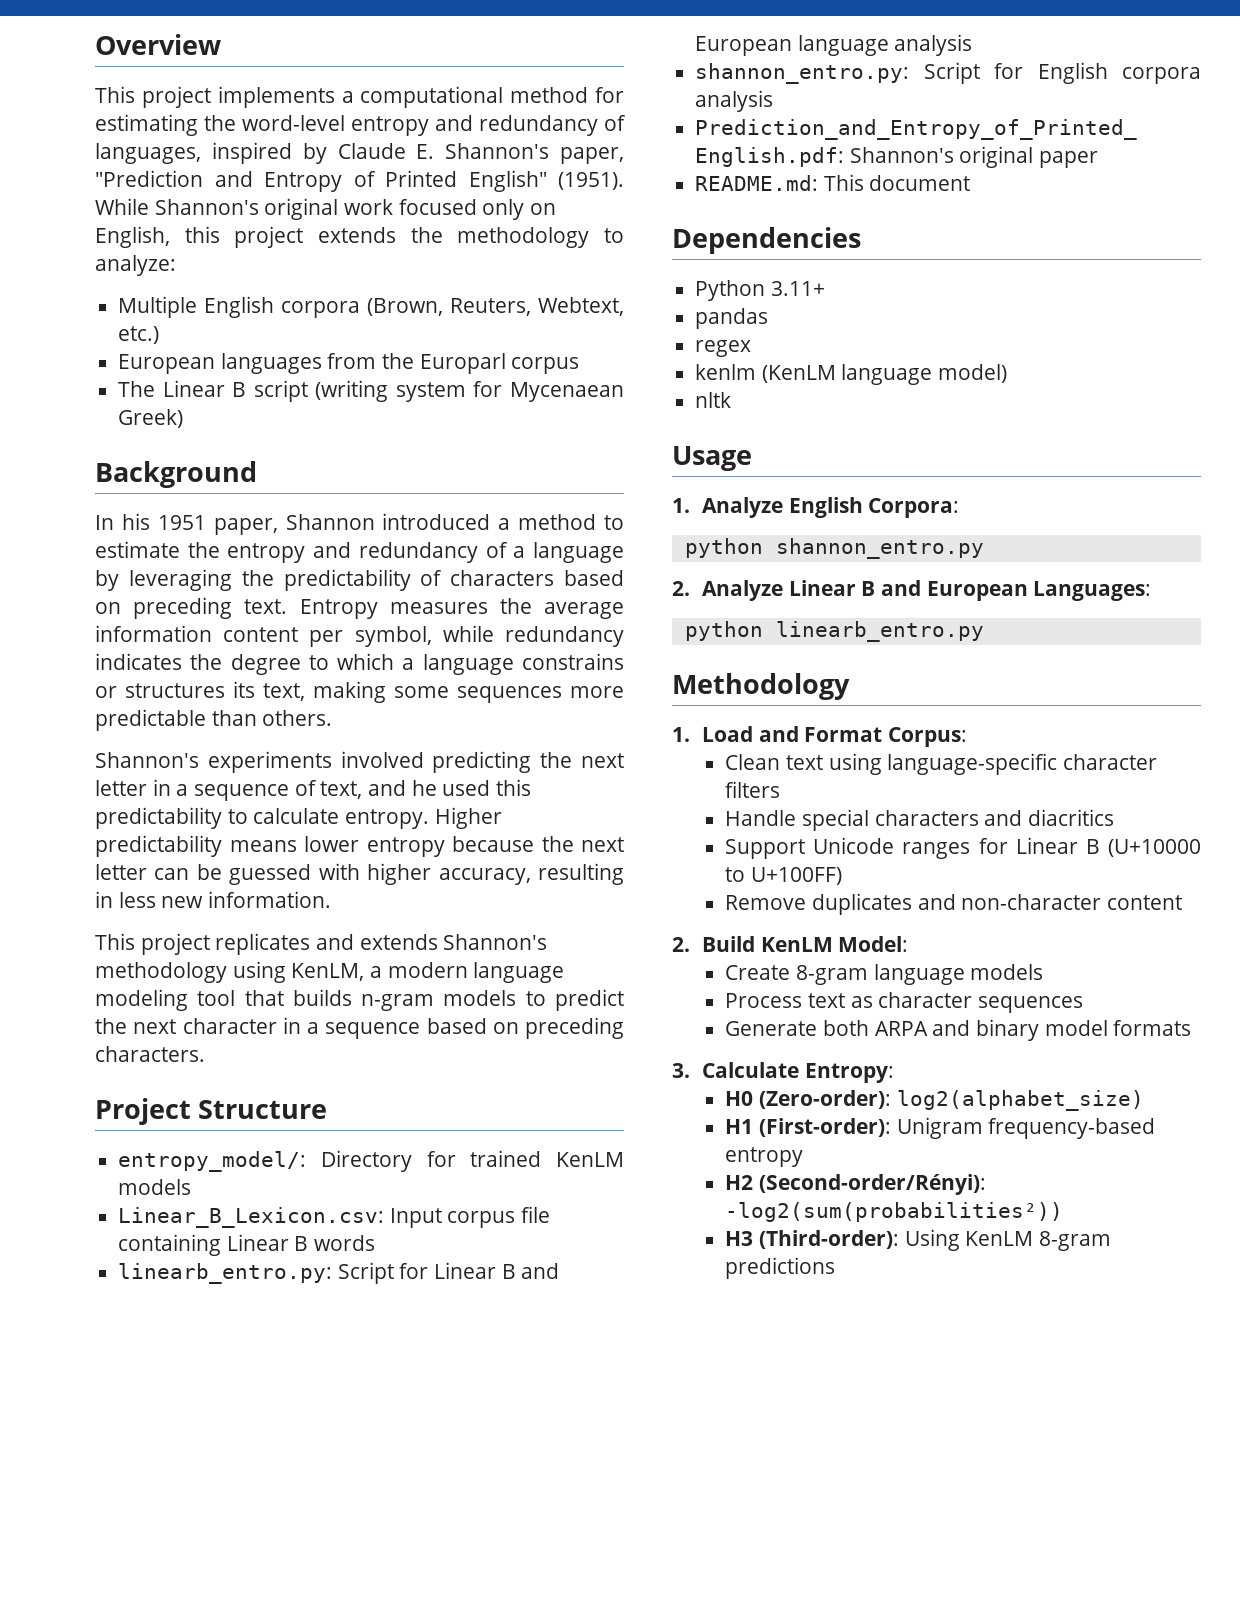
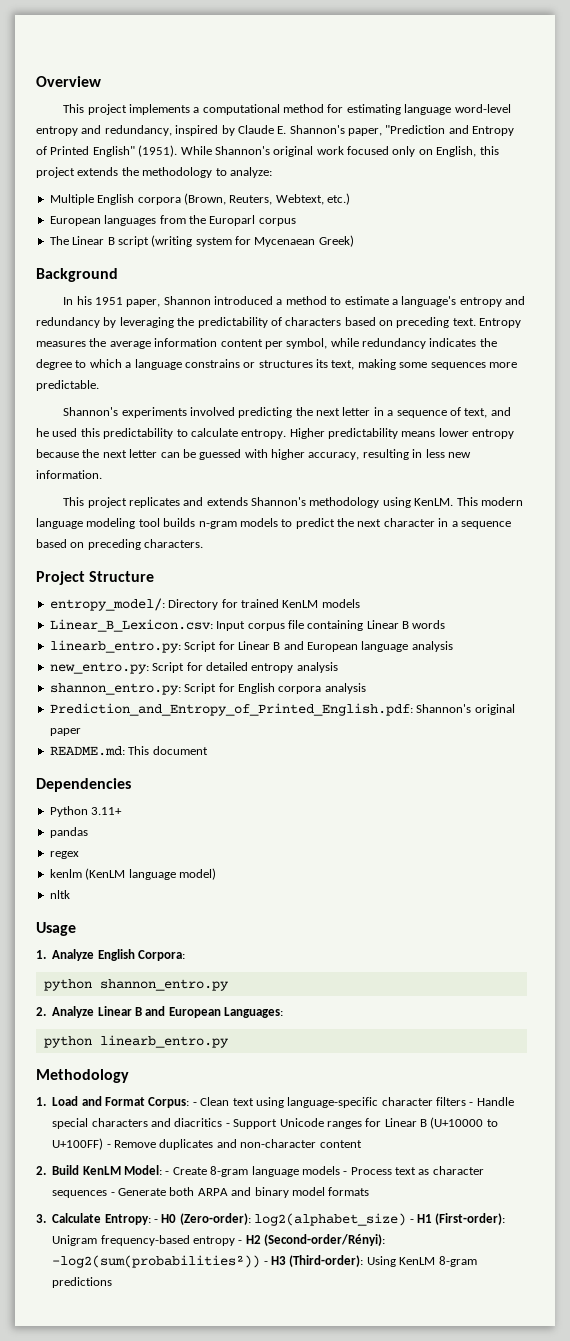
- This project implements a computational method for estimating the word-level entropy and redundancy of languages, inspired by Claude E. Shannon's paper, "Prediction and Entropy of Printed English" (1951).
+ This project implements a computational method for estimating language word-level entropy and redundancy, inspired by Claude E. Shannon's paper, "Prediction and Entropy of Printed English" (1951).
- In his 1951 paper, Shannon introduced a method to estimate the entropy and redundancy of a language by leveraging the predictability of characters based on preceding text.
+ In his 1951 paper, Shannon introduced a method to estimate a language's entropy and redundancy by leveraging the predictability of characters based on preceding text.
- Entropy measures the average information content per symbol, while redundancy indicates the degree to which a language constrains or structures its text, making some sequences more predictable than others.
+ Entropy measures the average information content per symbol, while redundancy indicates the degree to which a language constrains or structures its text, making some sequences more predictable.
- This project replicates and extends Shannon's methodology using KenLM, a modern language modeling tool that builds n-gram models to predict the next character in a sequence based on preceding characters.
+ This project replicates and extends Shannon's methodology using KenLM. This modern language modeling tool builds n-gram models to predict the next character in a sequence based on preceding characters.
+ new_entro.py: Script for detailed entropy analysis
- 1. Load and Format Corpus:
- Clean text using language-specific character filters
- Handle special characters and diacritics
- Support Unicode ranges for Linear B (U+10000 to U+100FF)
- Remove duplicates and non-character content
+ 1. Load and Format Corpus: - Clean text using language-specific character filters - Handle special characters and diacritics - Support Unicode ranges for Linear B (U+10000 to U+100FF) - Remove duplicates and non-character content
- 2. Build KenLM Model:
- Create 8-gram language models
- Process text as character sequences
- Generate both ARPA and binary model formats
+ 2. Build KenLM Model: - Create 8-gram language models - Process text as character sequences - Generate both ARPA and binary model formats
- 3. Calculate Entropy:
- H0 (Zero-order): log2(alphabet_size)
- H1 (First-order): Unigram frequency-based entropy
- H2 (Second-order/Rényi): -log2(sum(probabilities²))
- H3 (Third-order): Using KenLM 8-gram predictions
+ 3. Calculate Entropy: - H0 (Zero-order): log2(alphabet_size) - H1 (First-order): Unigram frequency-based entropy - H2 (Second-order/Rényi): -log2(sum(probabilities²)) - H3 (Third-order): Using KenLM 8-gram predictions

